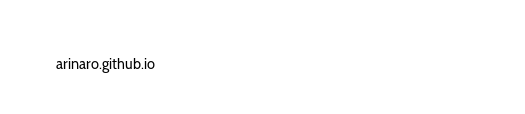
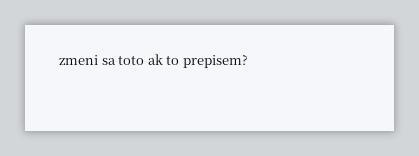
- arinaro.github.io
+ zmeni sa toto ak to prepisem?

